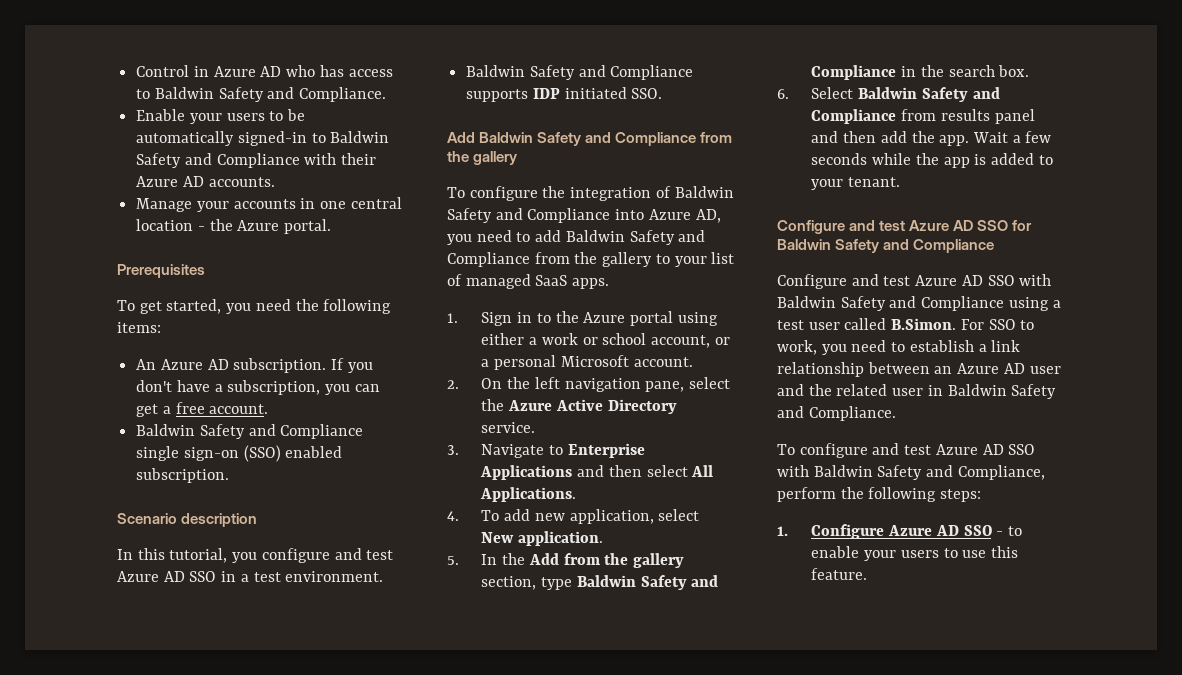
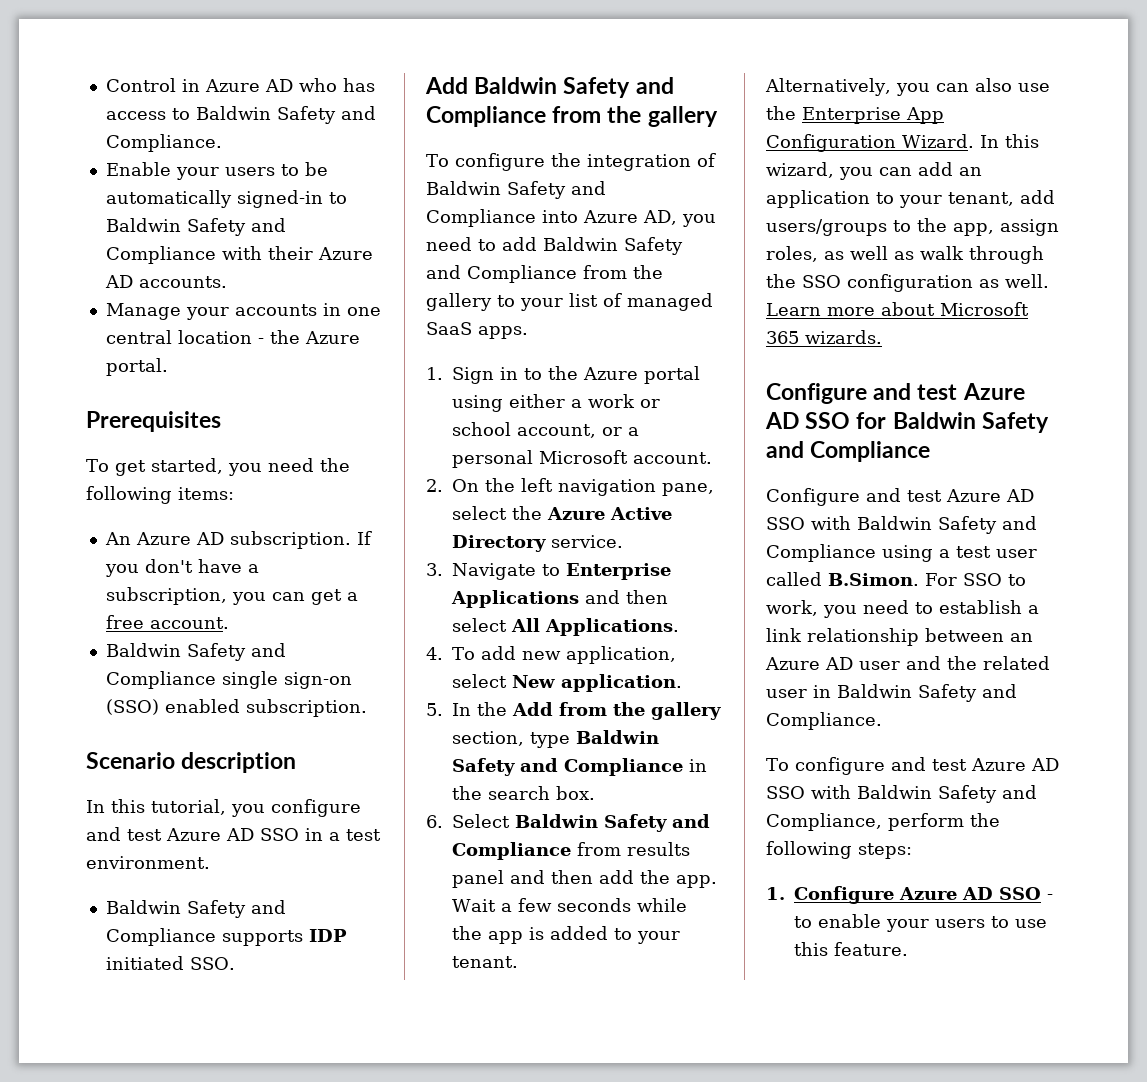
+ Alternatively, you can also use the Enterprise App Configuration Wizard. In this wizard, you can add an application to your tenant, add users/groups to the app, assign roles, as well as walk through the SSO configuration as well. Learn more about Microsoft 365 wizards.

